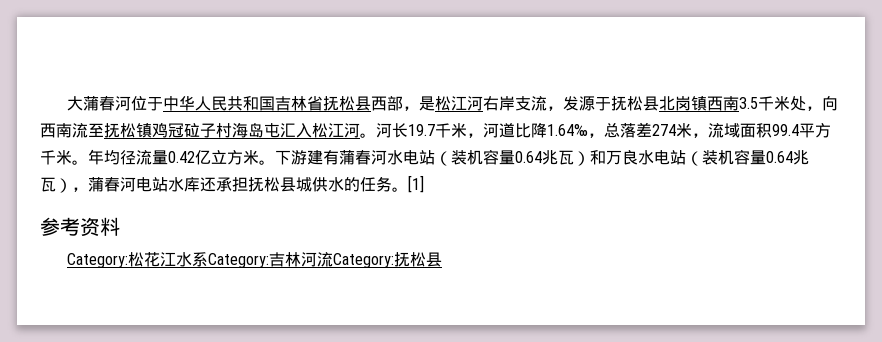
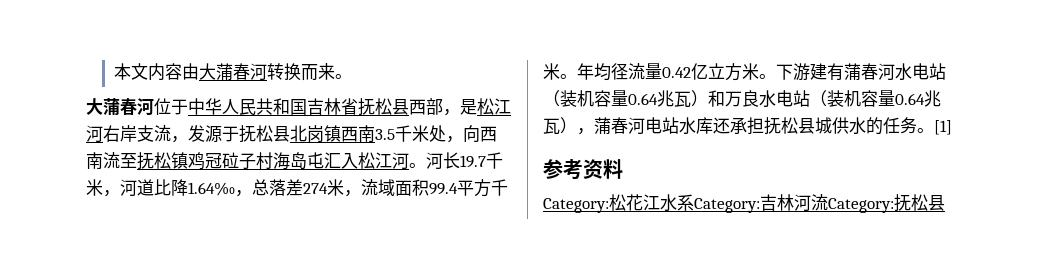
+ 本文内容由大蒲春河转换而来。

